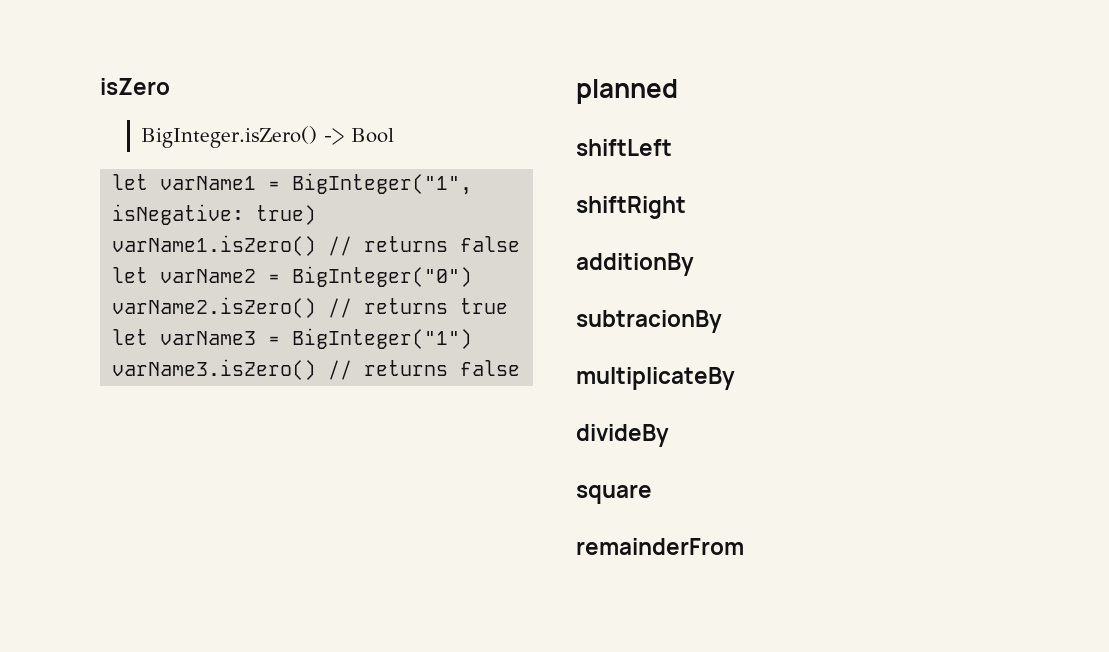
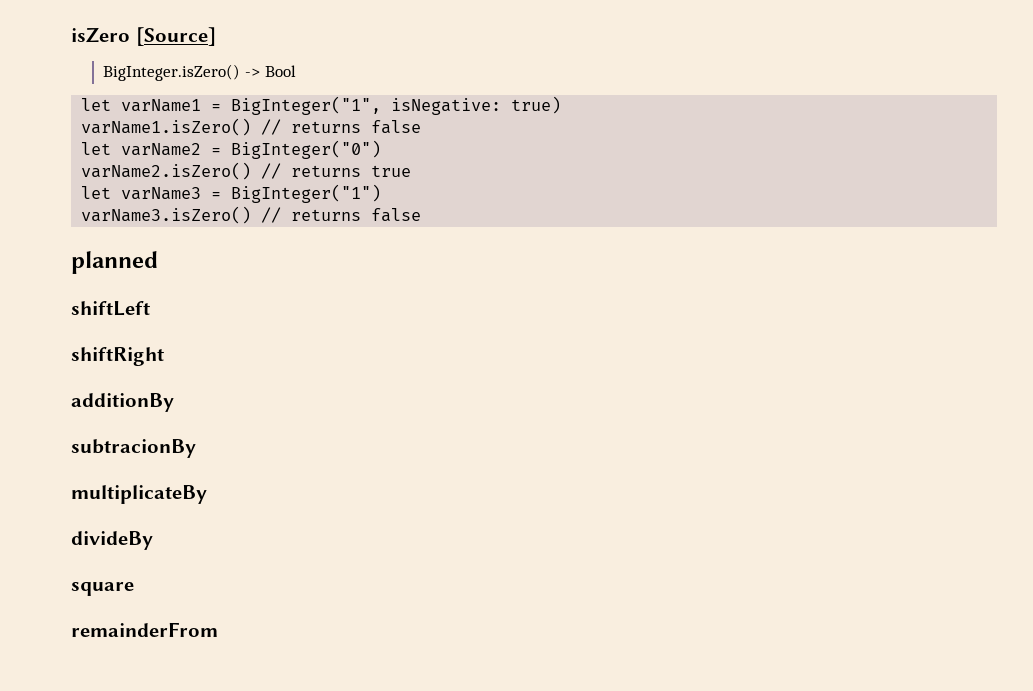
- isZero
+ isZero [Source]

